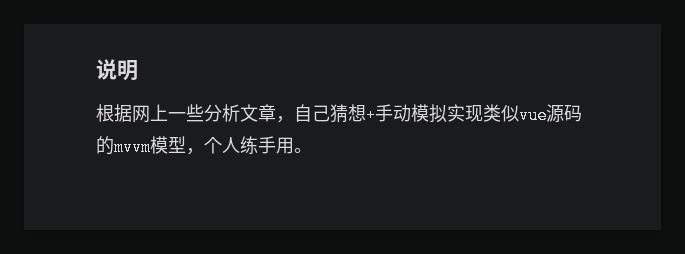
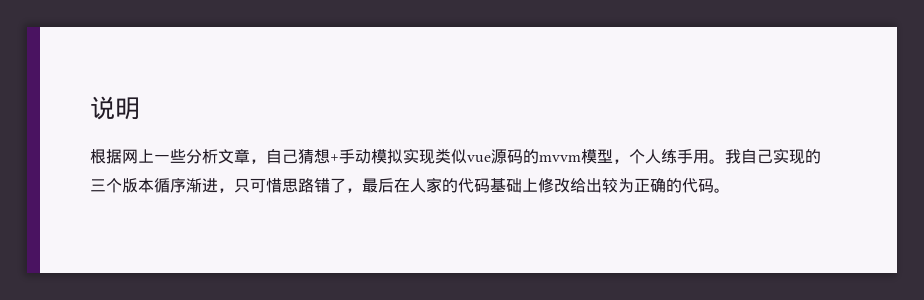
+ 我自己实现的三个版本循序渐进，只可惜思路错了，最后在人家的代码基础上修改给出较为正确的代码。

